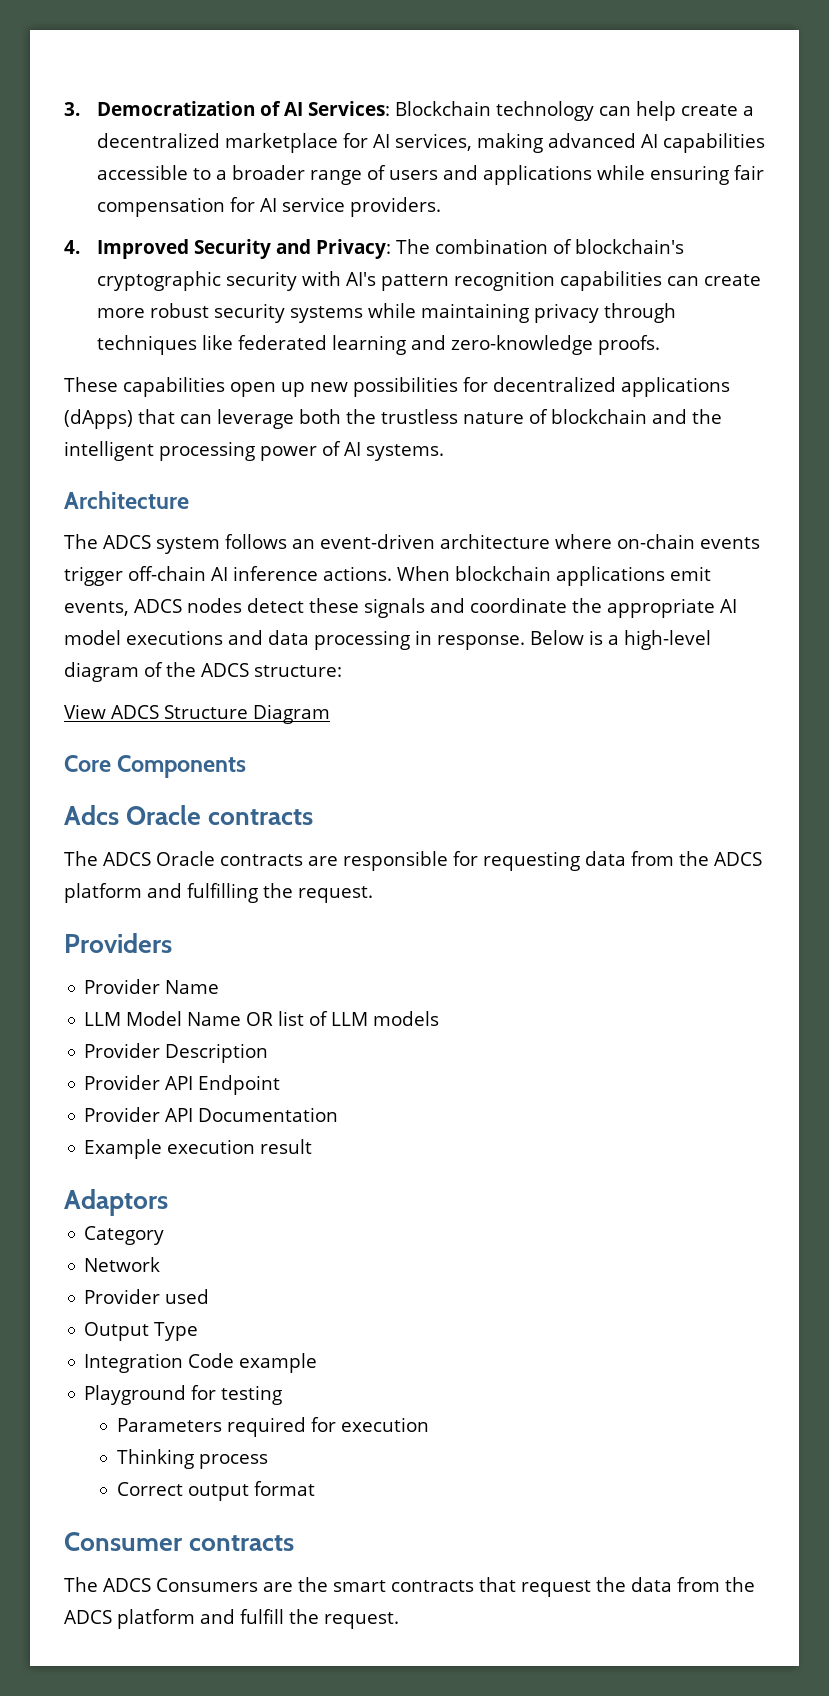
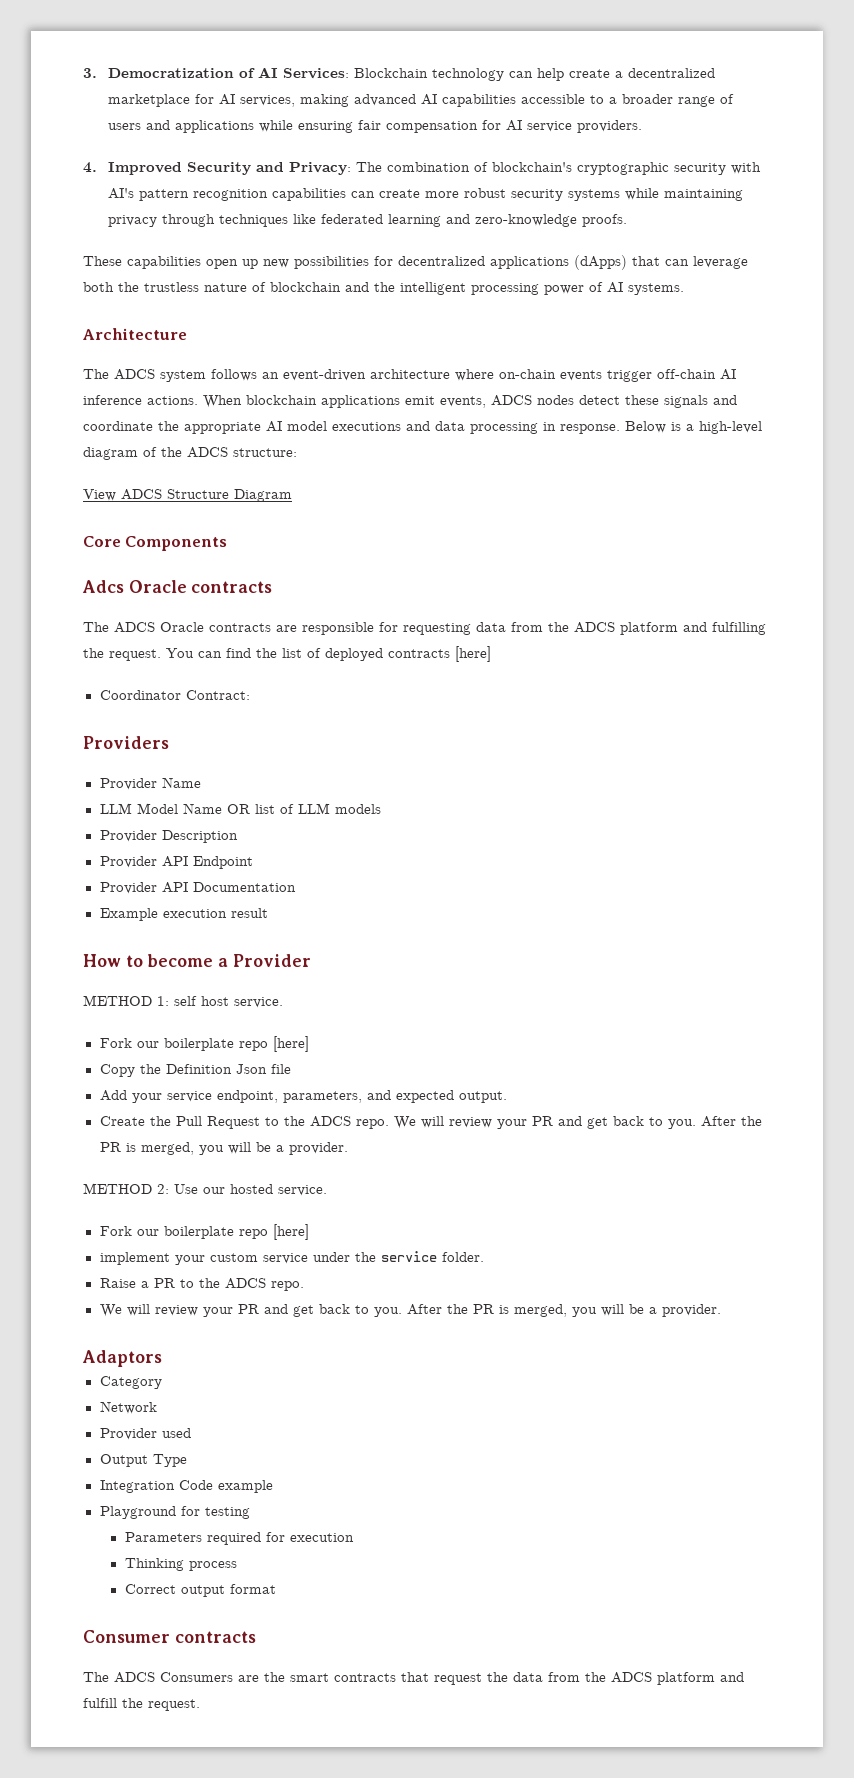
+ You can find the list of deployed contracts [here]
+ Coordinator Contract:
+ How to become a Provider
+ METHOD 1: self host service.
+ Fork our boilerplate repo [here]
+ Copy the Definition Json file
+ Add your service endpoint, parameters, and expected output.
+ Create the Pull Request to the ADCS repo. We will review your PR and get back to you. After the PR is merged, you will be a provider.
+ METHOD 2: Use our hosted service.
+ Fork our boilerplate repo [here]
+ implement your custom service under the service folder.
+ Raise a PR to the ADCS repo.
+ We will review your PR and get back to you. After the PR is merged, you will be a provider.

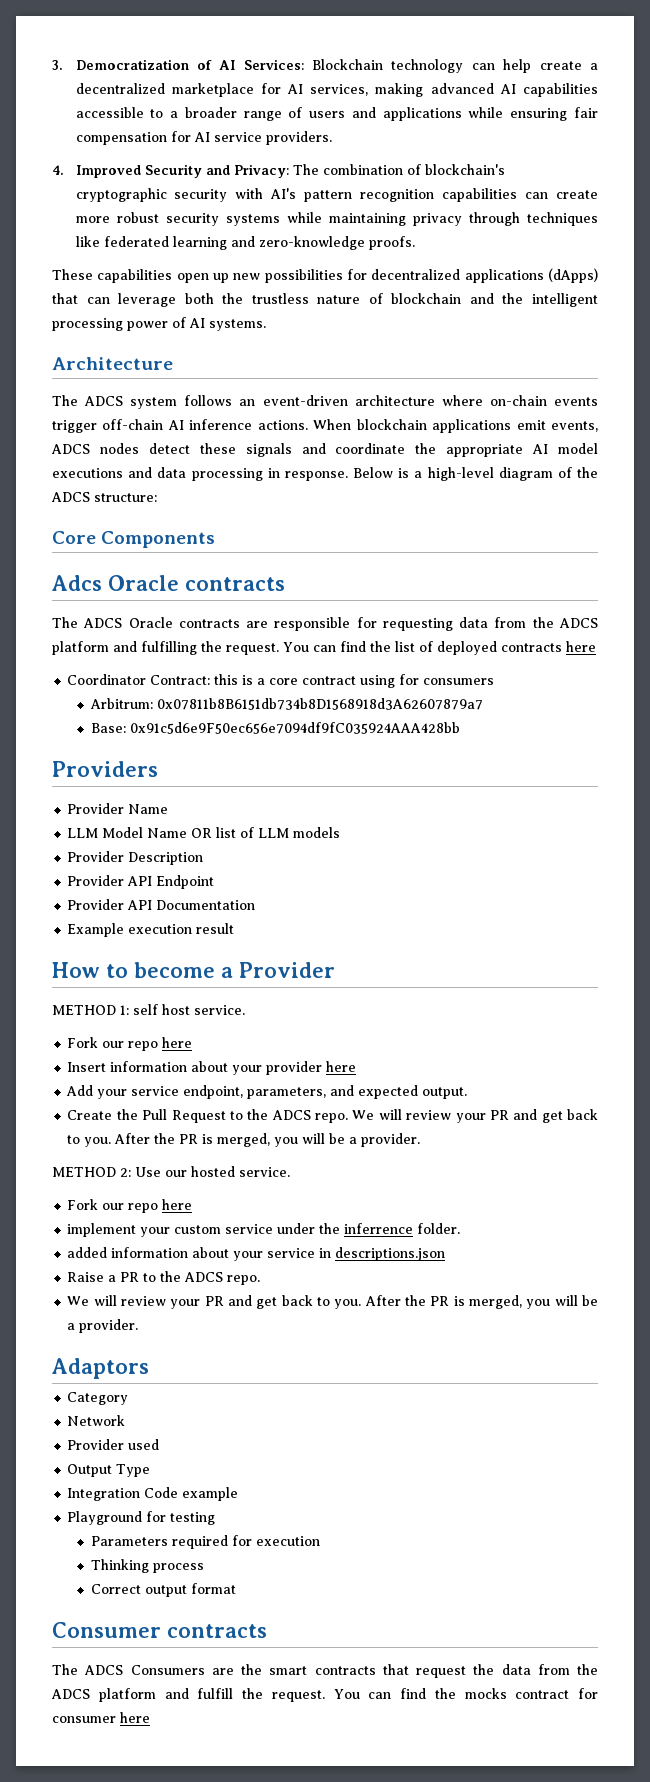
- View ADCS Structure Diagram
- You can find the list of deployed contracts [here]
+ You can find the list of deployed contracts here
- Coordinator Contract:
+ Coordinator Contract: this is a core contract using for consumers
+ Arbitrum: 0x07811b8B6151db734b8D1568918d3A62607879a7
+ Base: 0x91c5d6e9F50ec656e7094df9fC035924AAA428bb
  METHOD 1: self host service.
- Fork our boilerplate repo [here]
- Copy the Definition Json file
+ Fork our repo here
+ Insert information about your provider here
  METHOD 2: Use our hosted service.
- Fork our boilerplate repo [here]
+ Fork our repo here
- implement your custom service under the service folder.
+ implement your custom service under the inferrence folder.
+ added information about your service in descriptions.json
+ You can find the mocks contract for consumer here

